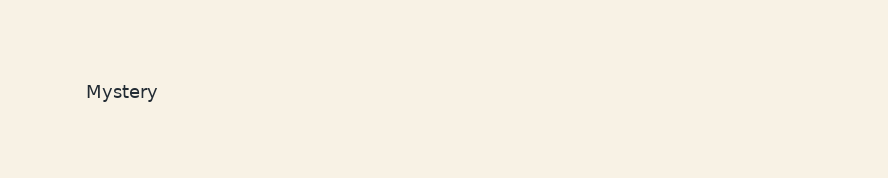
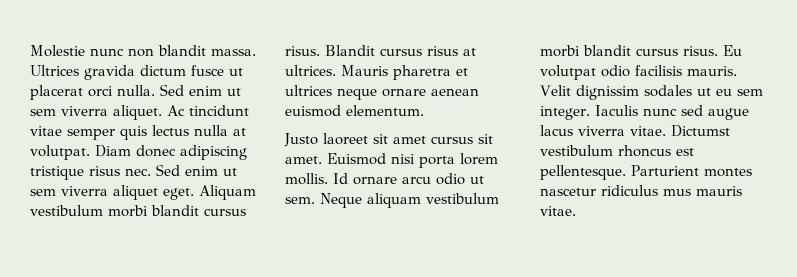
- Mystery
+ Molestie nunc non blandit massa. Ultrices gravida dictum fusce ut placerat orci nulla. Sed enim ut sem viverra aliquet. Ac tincidunt vitae semper quis lectus nulla at volutpat. Diam donec adipiscing tristique risus nec. Sed enim ut sem viverra aliquet eget. Aliquam vestibulum morbi blandit cursus risus. Blandit cursus risus at ultrices. Mauris pharetra et ultrices neque ornare aenean euismod elementum.
+ Justo laoreet sit amet cursus sit amet. Euismod nisi porta lorem mollis. Id ornare arcu odio ut sem. Neque aliquam vestibulum morbi blandit cursus risus. Eu volutpat odio facilisis mauris. Velit dignissim sodales ut eu sem integer. Iaculis nunc sed augue lacus viverra vitae. Dictumst vestibulum rhoncus est pellentesque. Parturient montes nascetur ridiculus mus mauris vitae.

